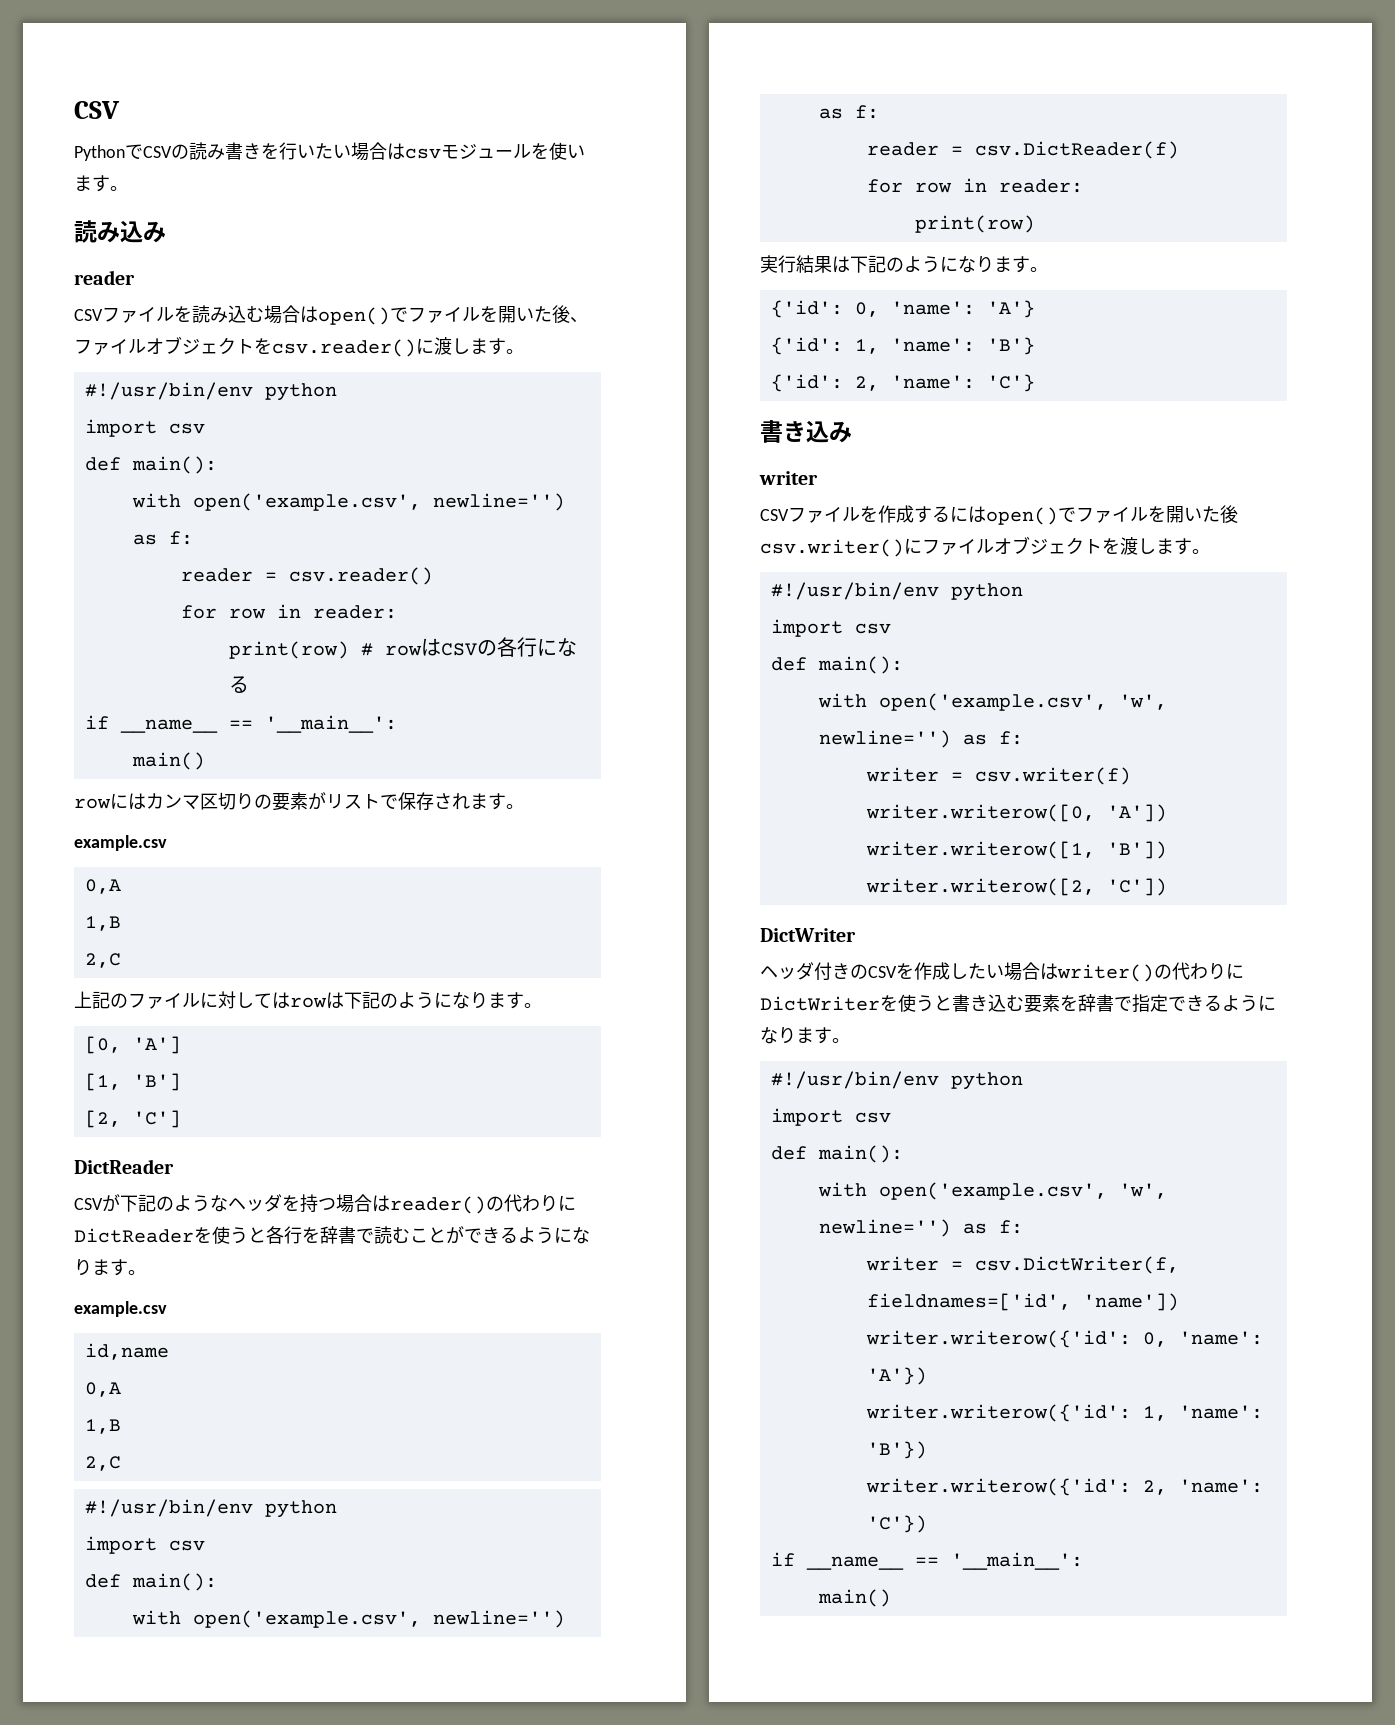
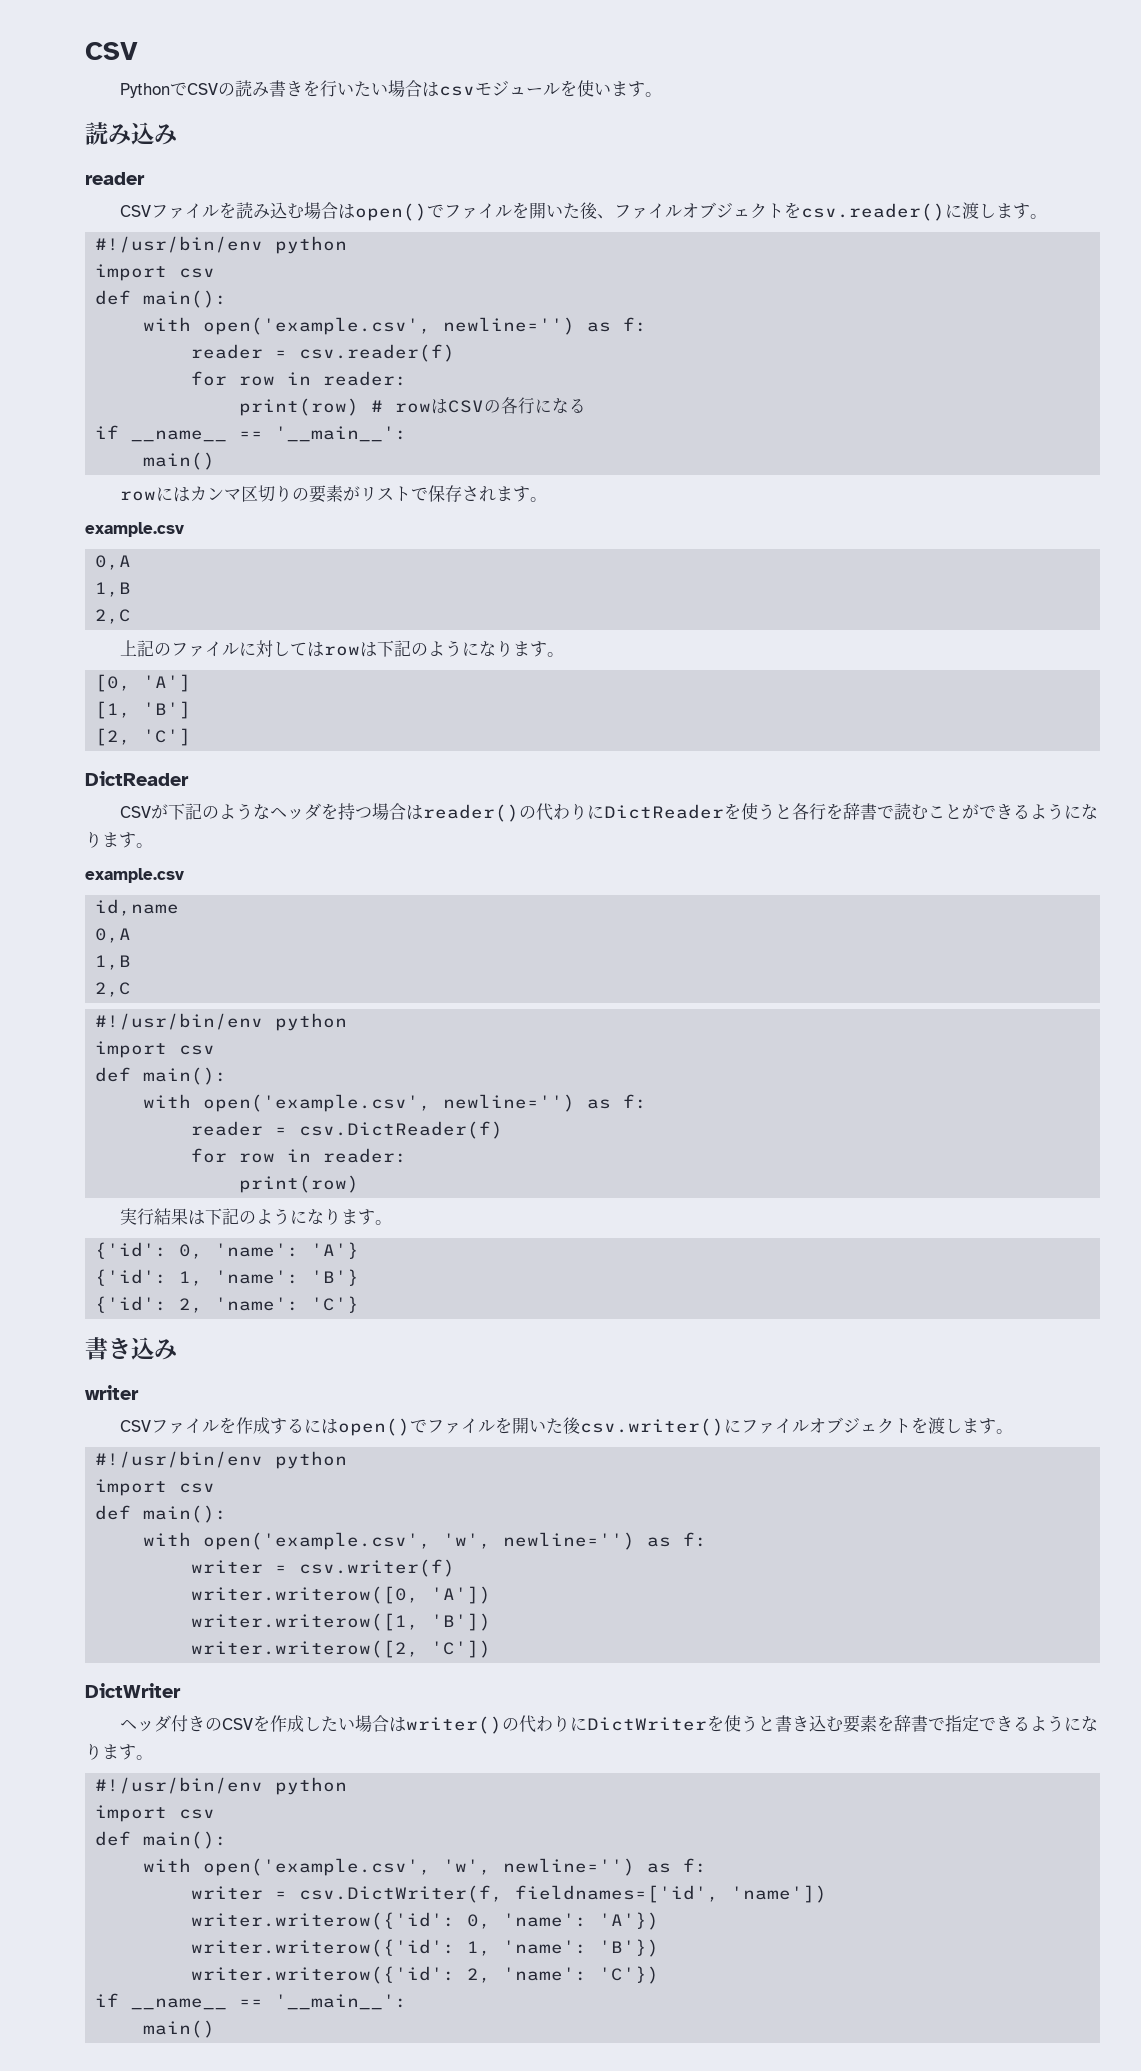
- reader = csv.reader()
+ reader = csv.reader(f)

